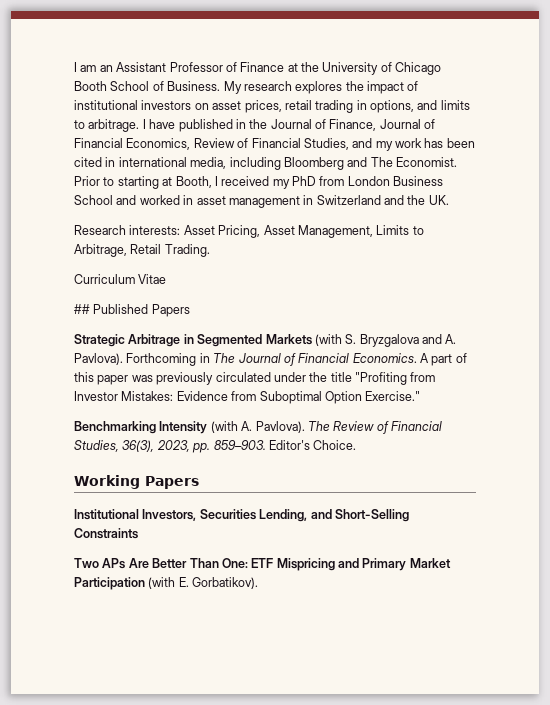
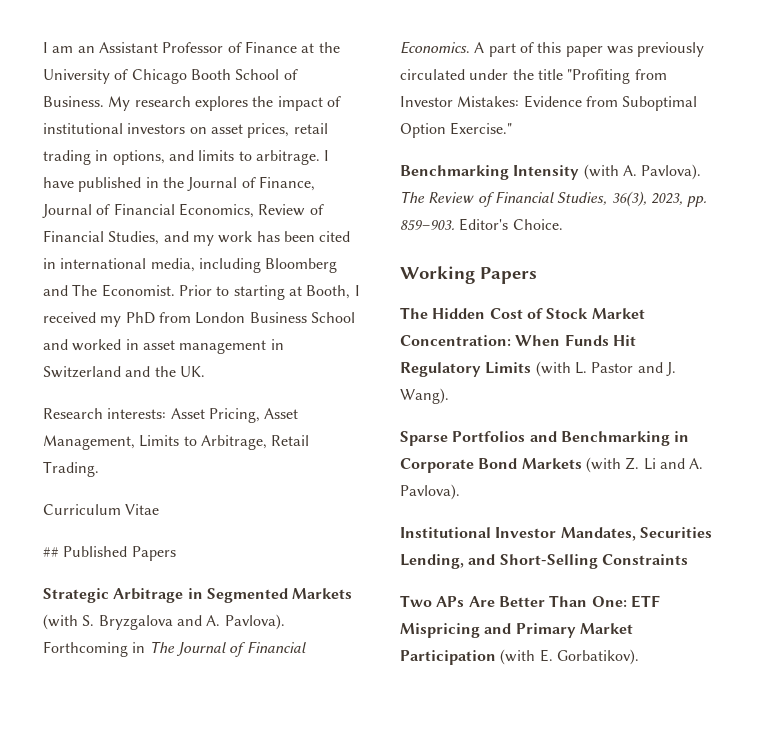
+ The Hidden Cost of Stock Market Concentration: When Funds Hit Regulatory Limits (with L. Pastor and J. Wang).
+ Sparse Portfolios and Benchmarking in Corporate Bond Markets (with Z. Li and A. Pavlova).
- Institutional Investors, Securities Lending, and Short-Selling Constraints
+ Institutional Investor Mandates, Securities Lending, and Short-Selling Constraints

